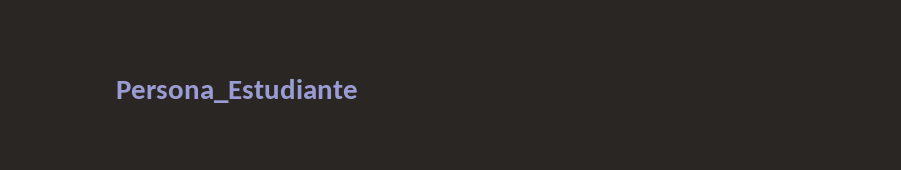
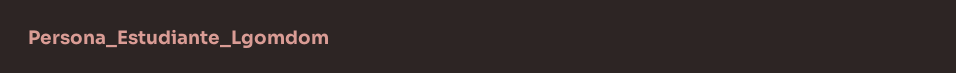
- Persona_Estudiante
+ Persona_Estudiante_Lgomdom

